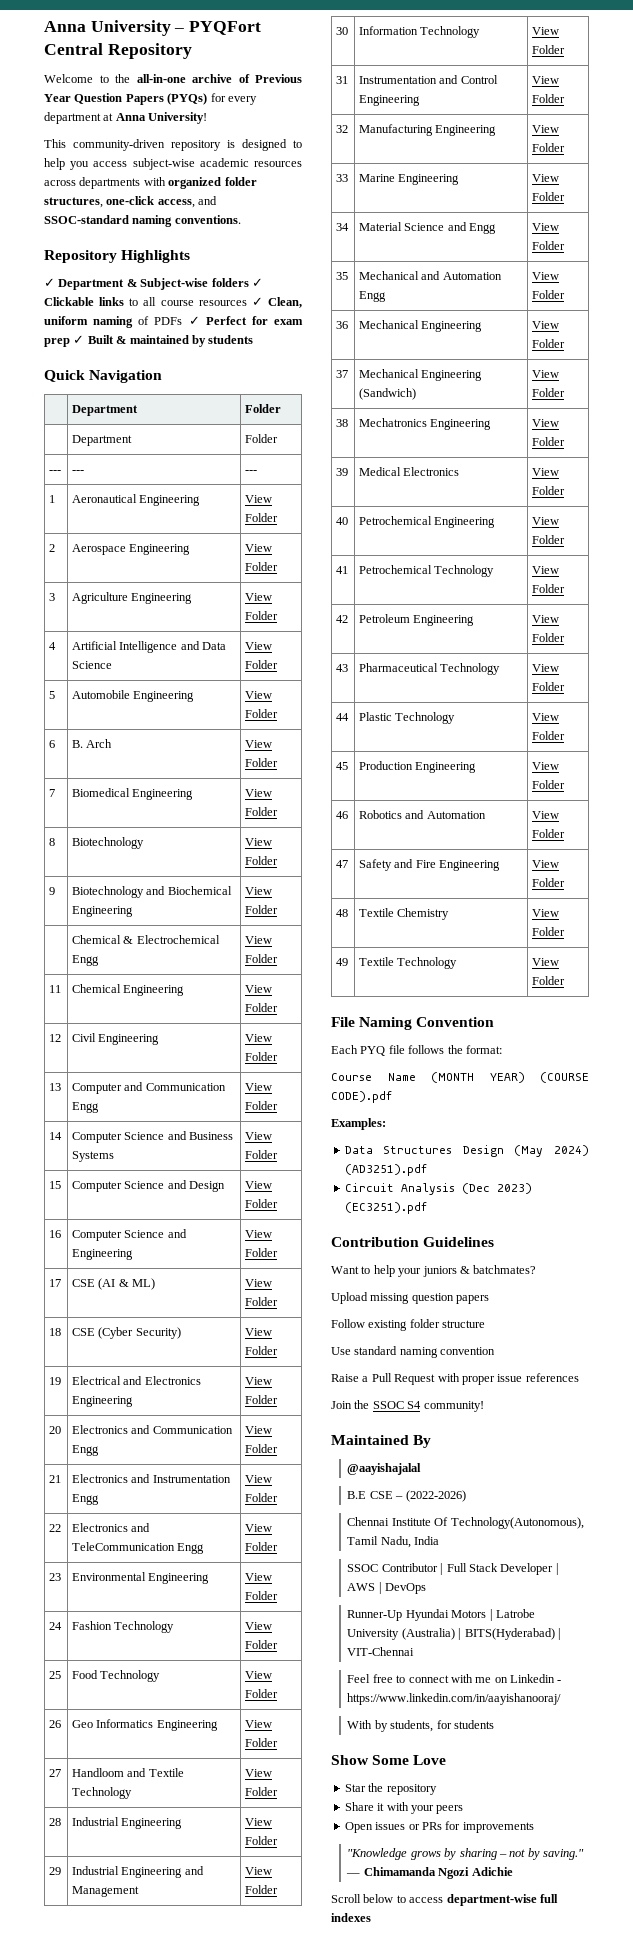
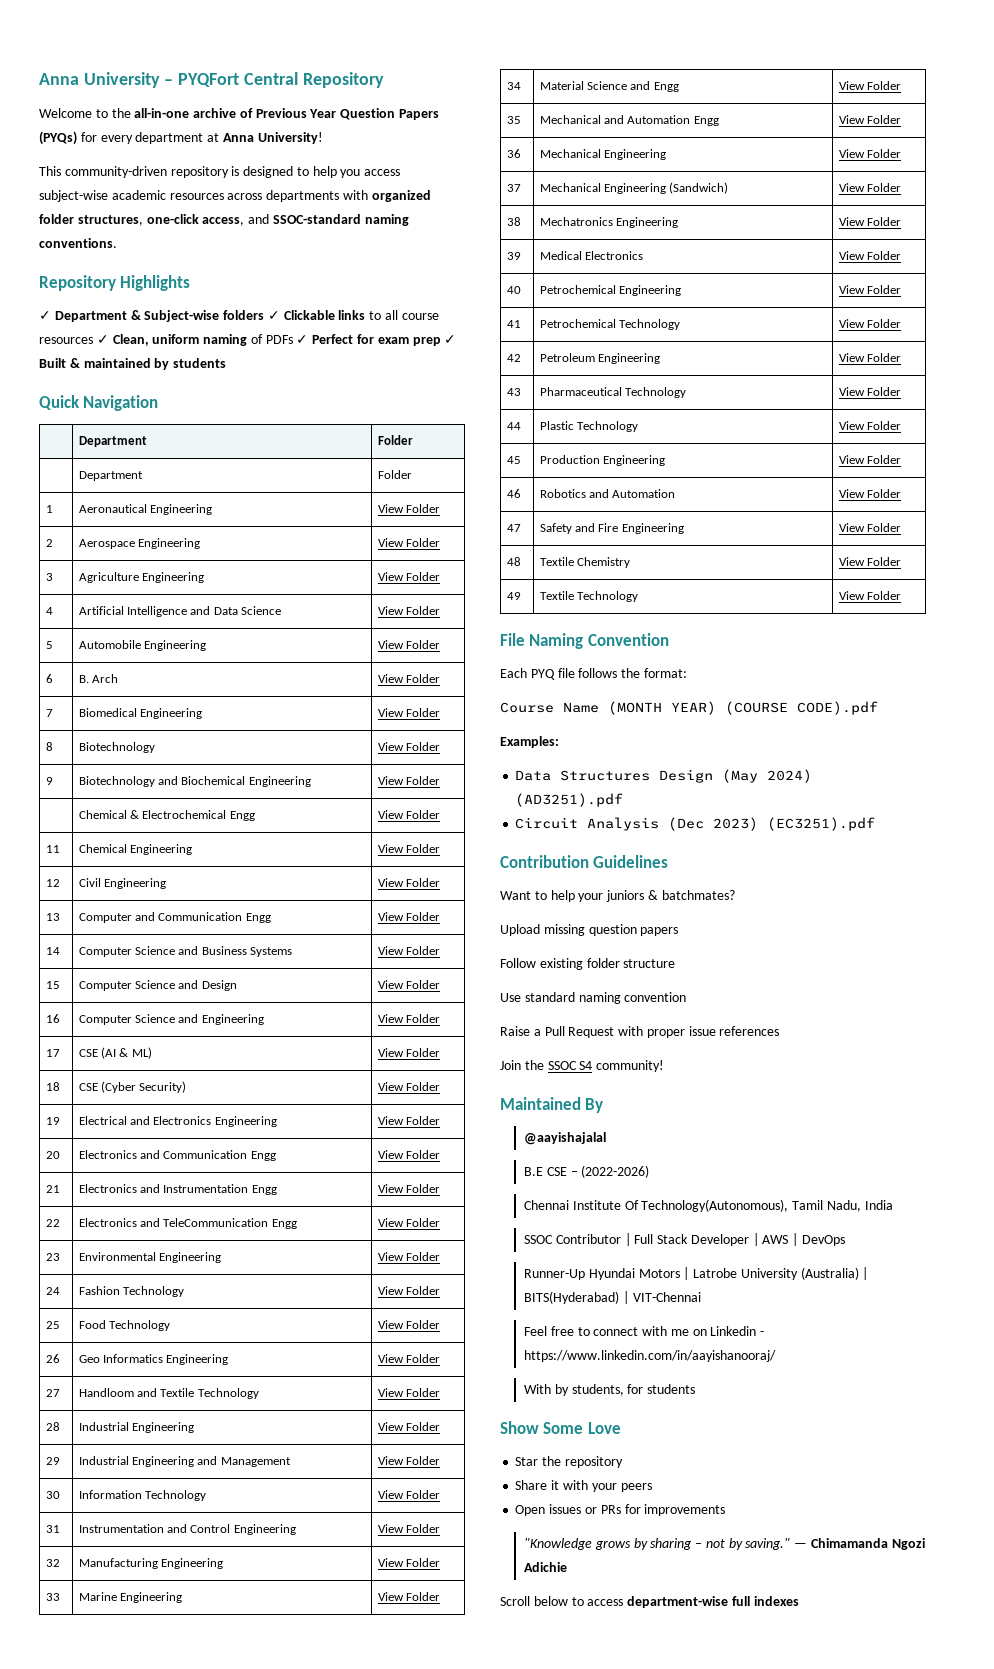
- --- | --- | ---

